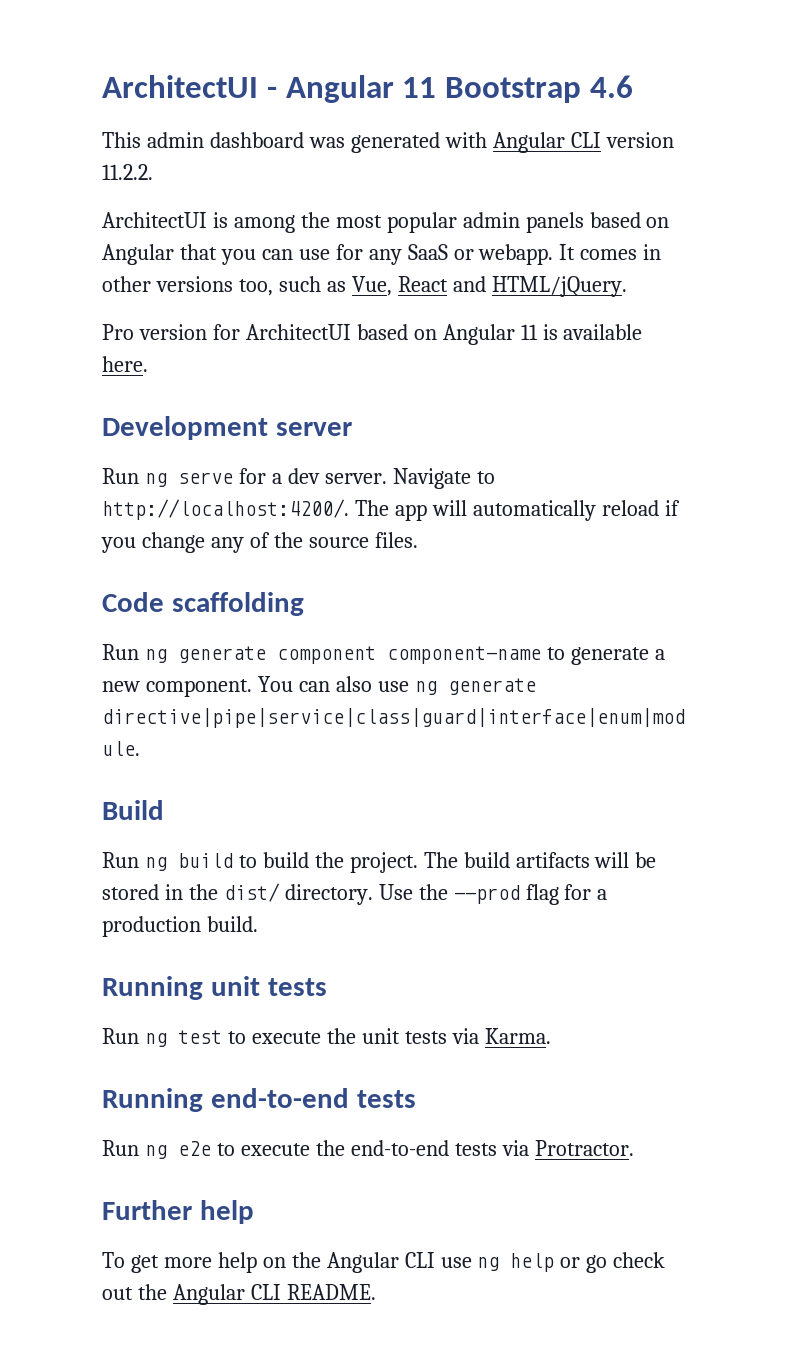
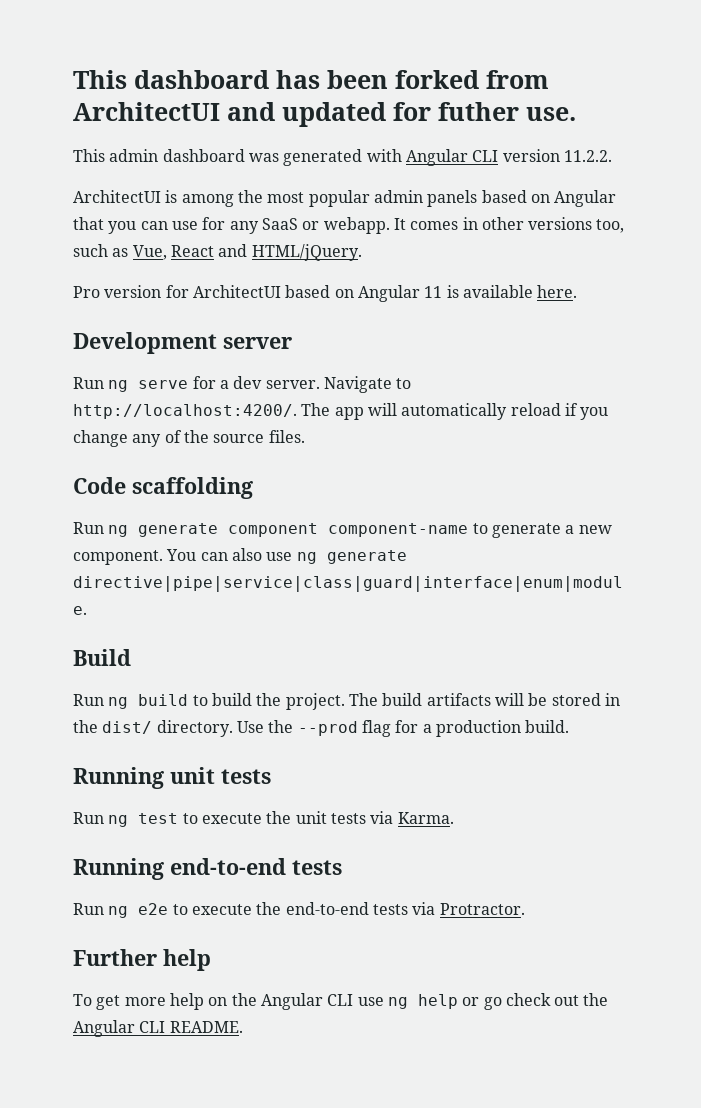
- ArchitectUI - Angular 11 Bootstrap 4.6
+ This dashboard has been forked from ArchitectUI and updated for futher use.

